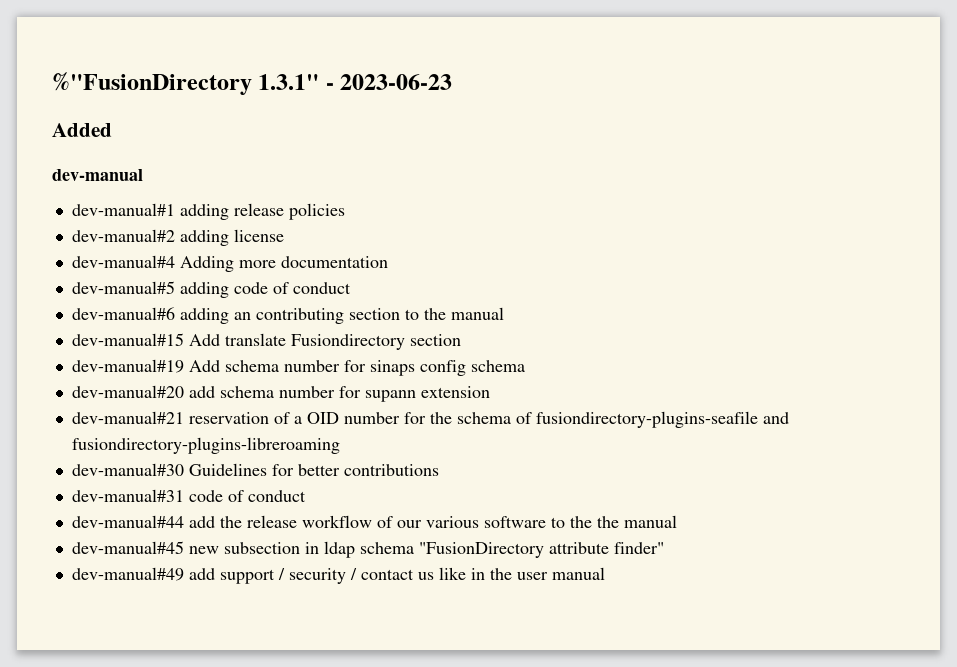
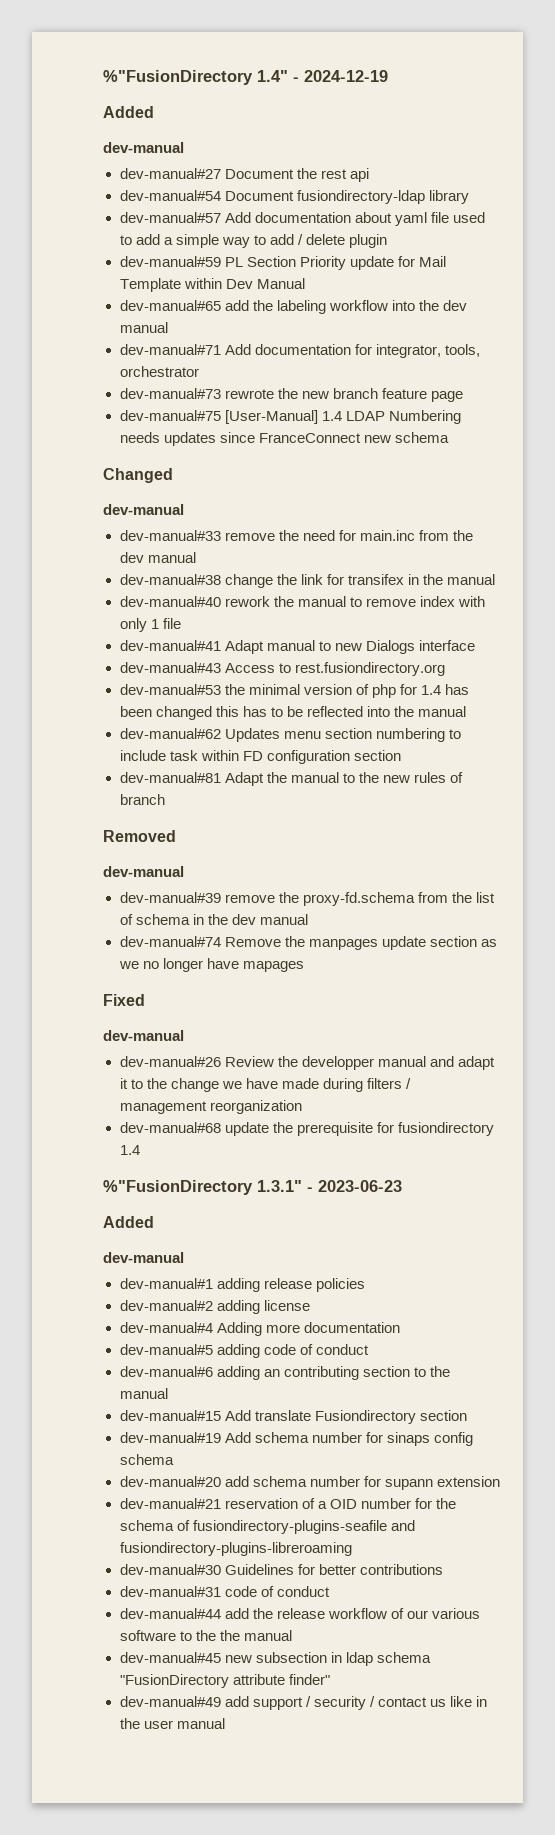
+ %"FusionDirectory 1.4" - 2024-12-19
+ Added
+ dev-manual
+ dev-manual#27 Document the rest api
+ dev-manual#54 Document fusiondirectory-ldap library
+ dev-manual#57 Add documentation about yaml file used to add a simple way to add / delete plugin
+ dev-manual#59 PL Section Priority update for Mail Template within Dev Manual
+ dev-manual#65 add the labeling workflow into the dev manual
+ dev-manual#71 Add documentation for integrator, tools, orchestrator
+ dev-manual#73 rewrote the new branch feature page
+ dev-manual#75 [User-Manual] 1.4 LDAP Numbering needs updates since FranceConnect new schema
+ Changed
+ dev-manual
+ dev-manual#33 remove the need for main.inc from the dev manual
+ dev-manual#38 change the link for transifex in the manual
+ dev-manual#40 rework the manual to remove index with only 1 file
+ dev-manual#41 Adapt manual to new Dialogs interface
+ dev-manual#43 Access to rest.fusiondirectory.org
+ dev-manual#53 the minimal version of php for 1.4 has been changed this has to be reflected into the manual
+ dev-manual#62 Updates menu section numbering to include task within FD configuration section
+ dev-manual#81 Adapt the manual to the new rules of branch
+ Removed
+ dev-manual
+ dev-manual#39 remove the proxy-fd.schema from the list of schema in the dev manual
+ dev-manual#74 Remove the manpages update section as we no longer have mapages
+ Fixed
+ dev-manual
+ dev-manual#26 Review the developper manual and adapt it to the change we have made during filters / management reorganization
+ dev-manual#68 update the prerequisite for fusiondirectory 1.4

